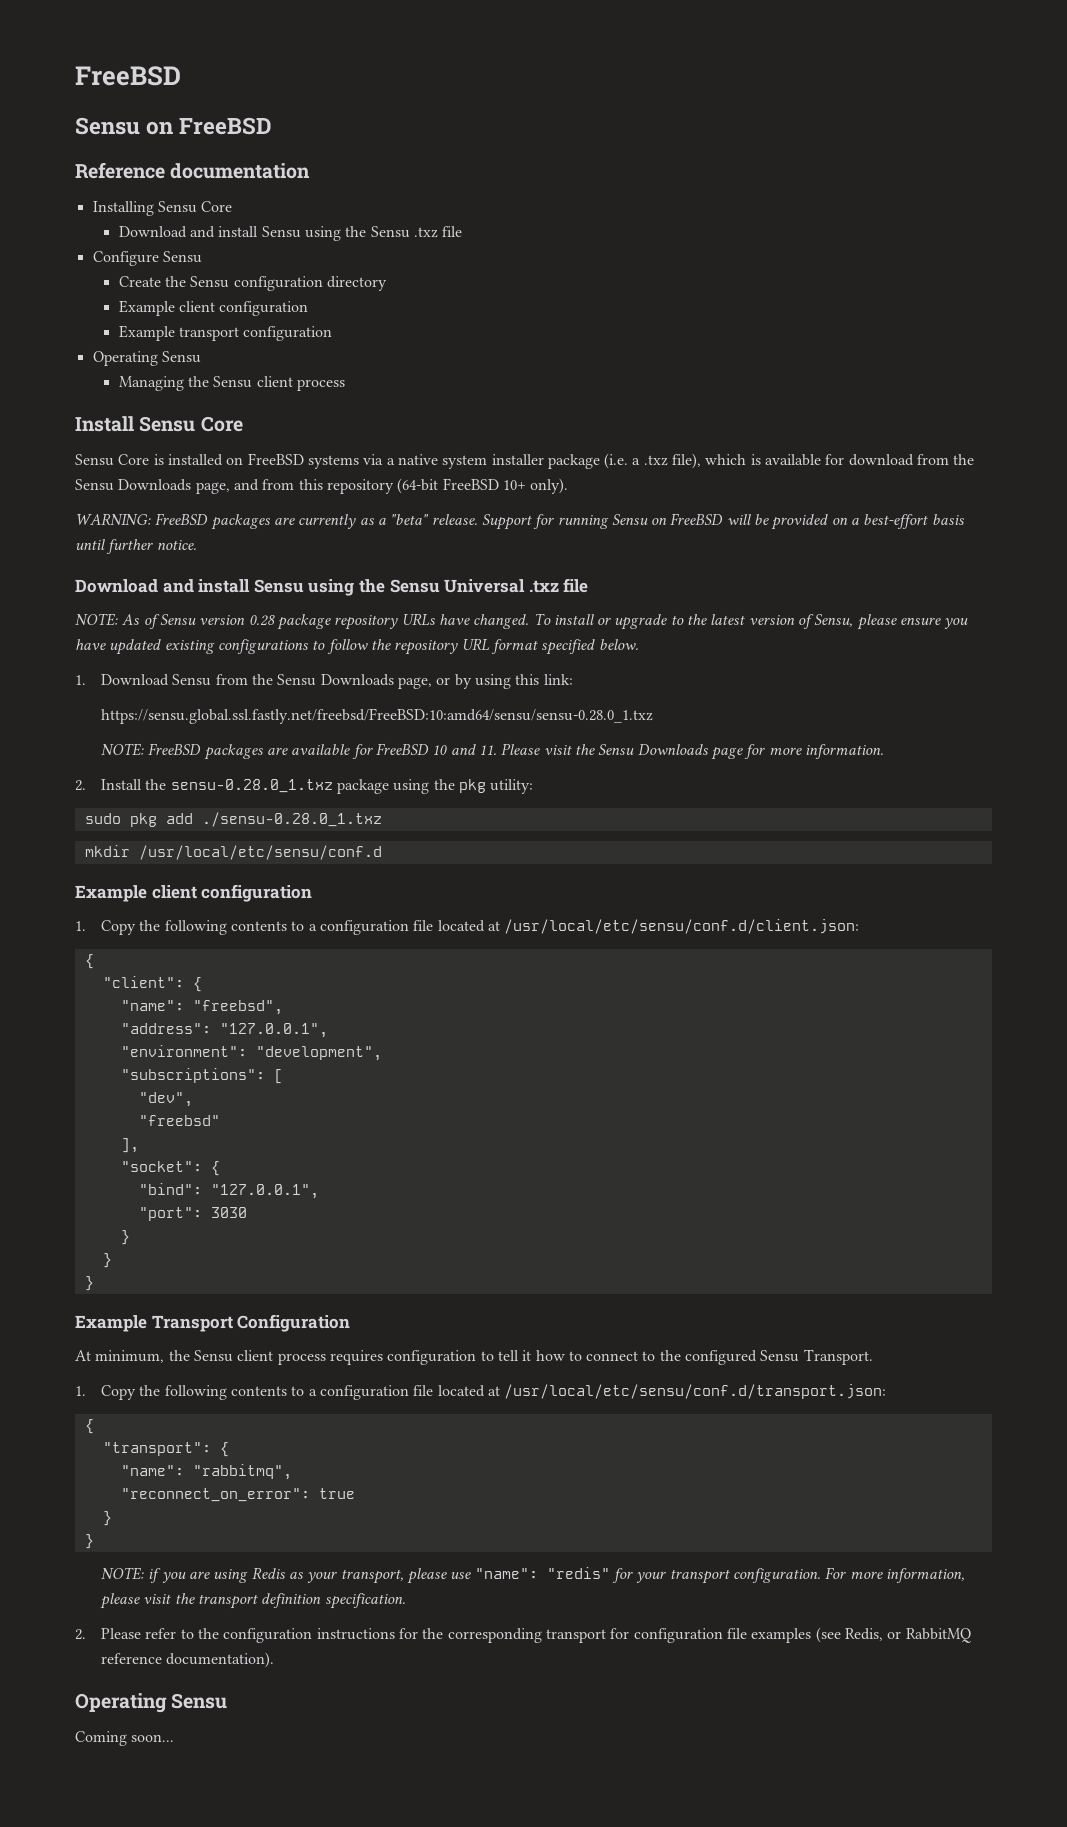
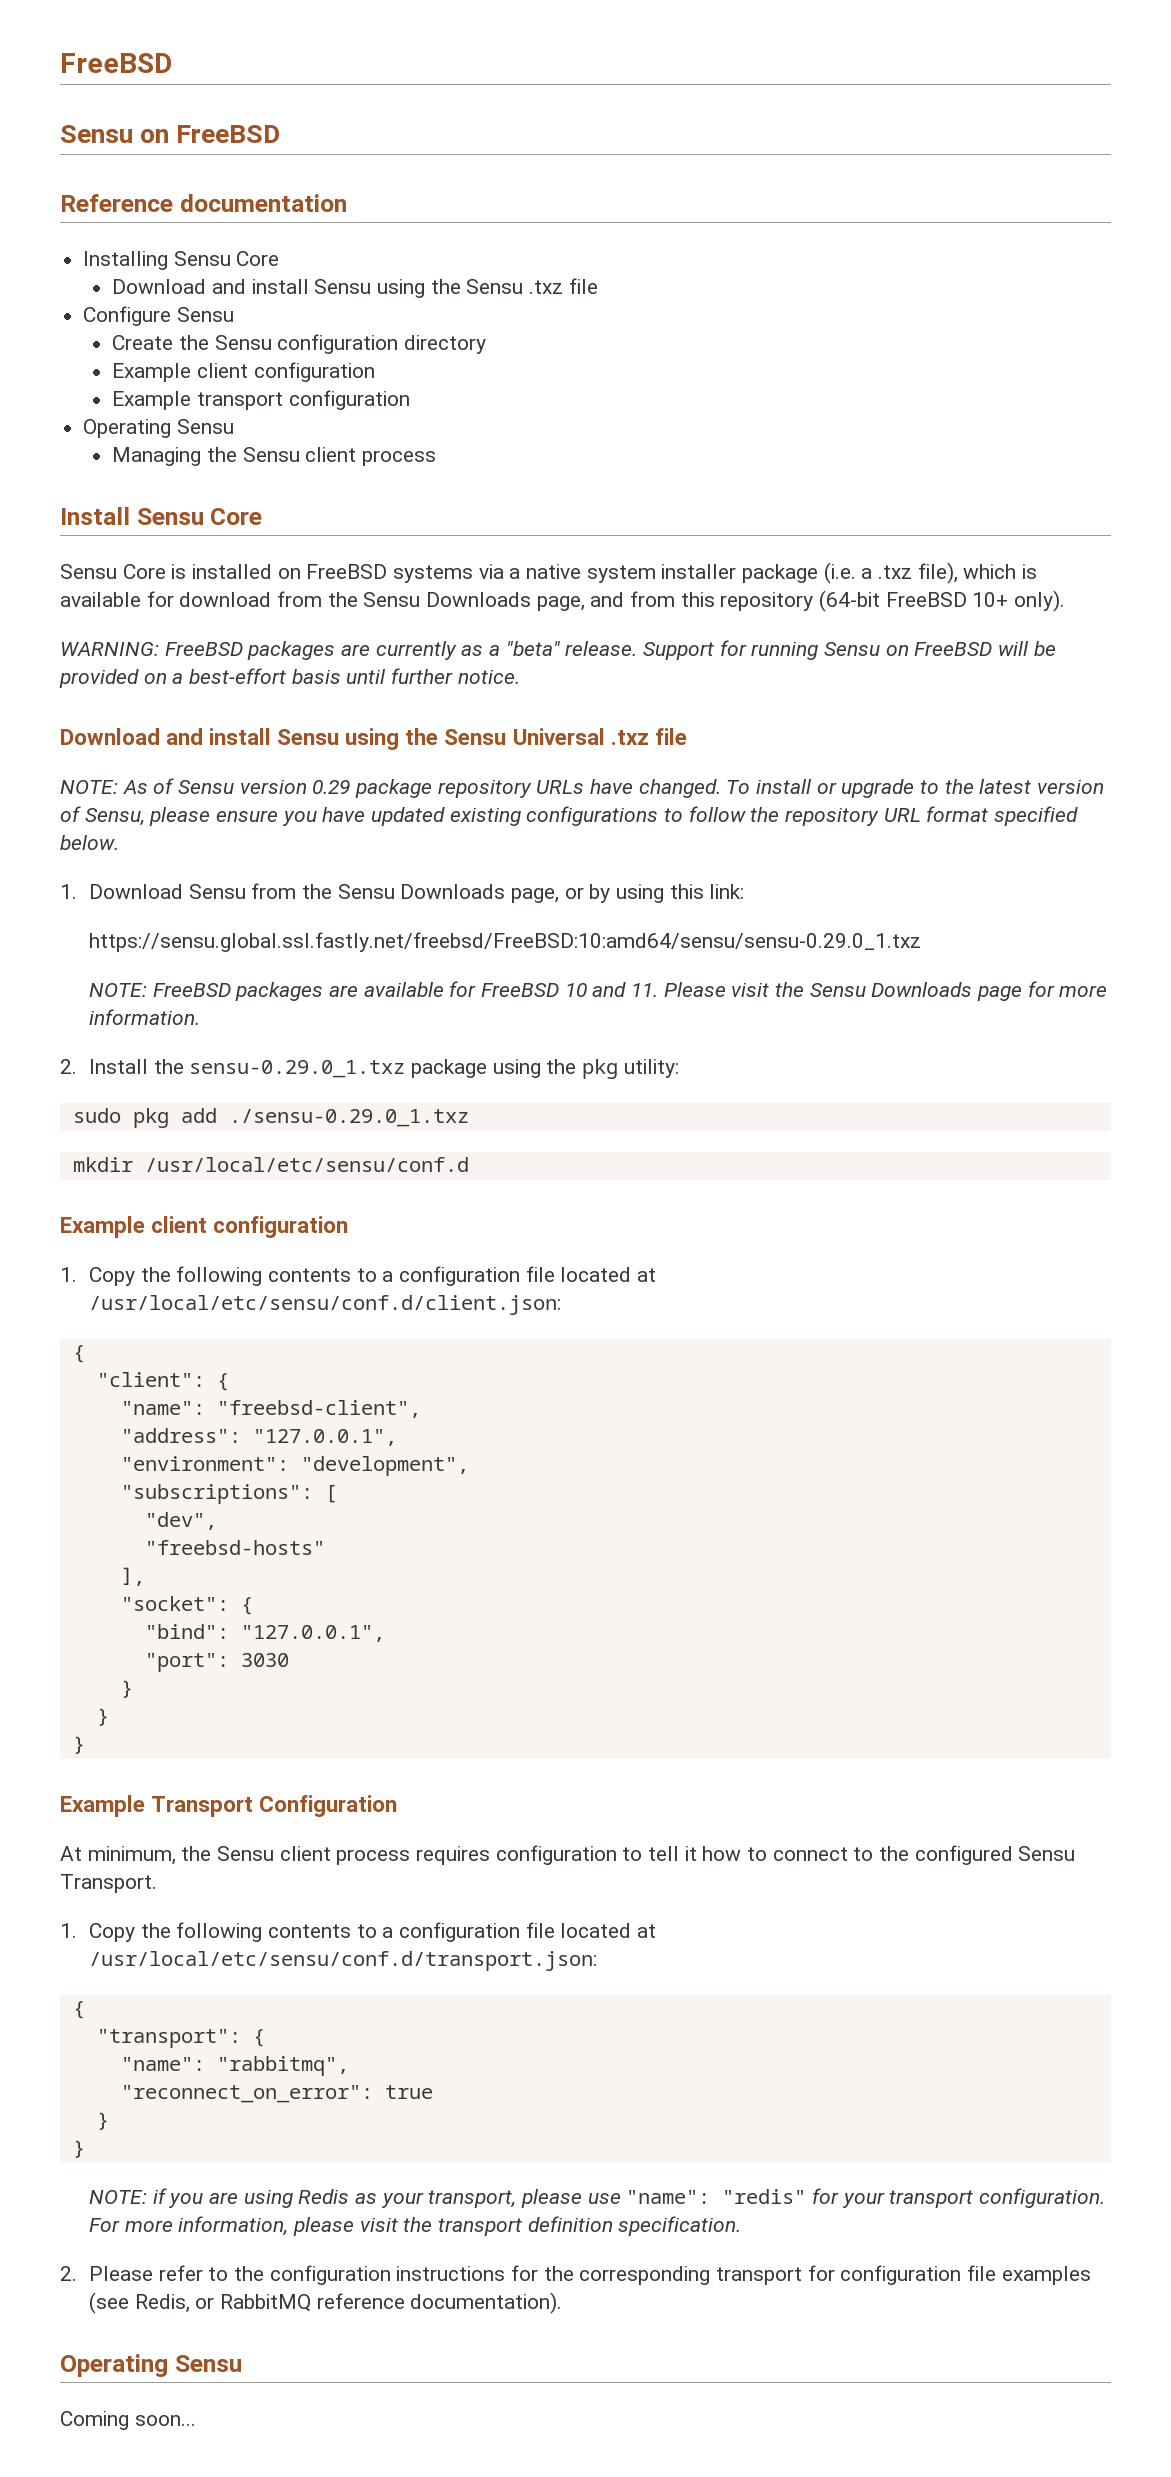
- NOTE: As of Sensu version 0.28 package repository URLs have changed.
+ NOTE: As of Sensu version 0.29 package repository URLs have changed.
- https://sensu.global.ssl.fastly.net/freebsd/FreeBSD:10:amd64/sensu/sensu-0.28.0_1.txz
+ https://sensu.global.ssl.fastly.net/freebsd/FreeBSD:10:amd64/sensu/sensu-0.29.0_1.txz
- 2. Install the sensu-0.28.0_1.txz package using the pkg utility:
+ 2. Install the sensu-0.29.0_1.txz package using the pkg utility:
- sudo pkg add ./sensu-0.28.0_1.txz
+ sudo pkg add ./sensu-0.29.0_1.txz
- "name": "freebsd",
+ "name": "freebsd-client",
- "freebsd"
+ "freebsd-hosts"

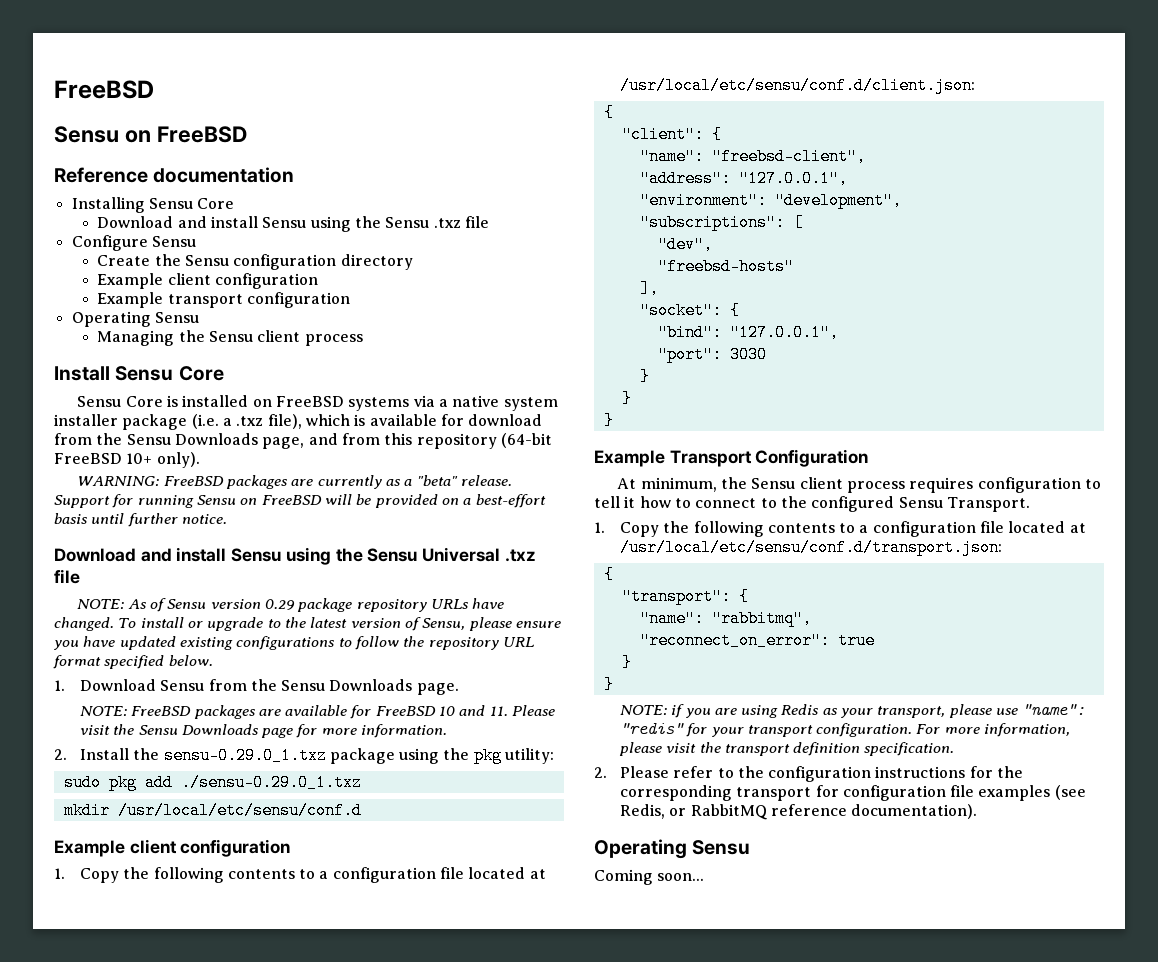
- 1. Download Sensu from the Sensu Downloads page, or by using this link:
- https://sensu.global.ssl.fastly.net/freebsd/FreeBSD:10:amd64/sensu/sensu-0.29.0_1.txz
+ 1. Download Sensu from the Sensu Downloads page.

